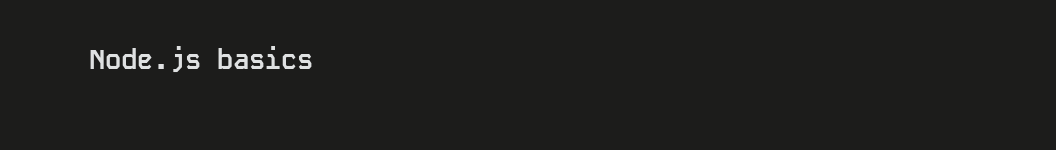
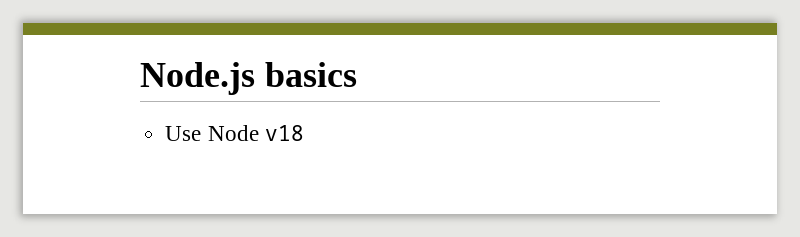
+ Use Node v18

